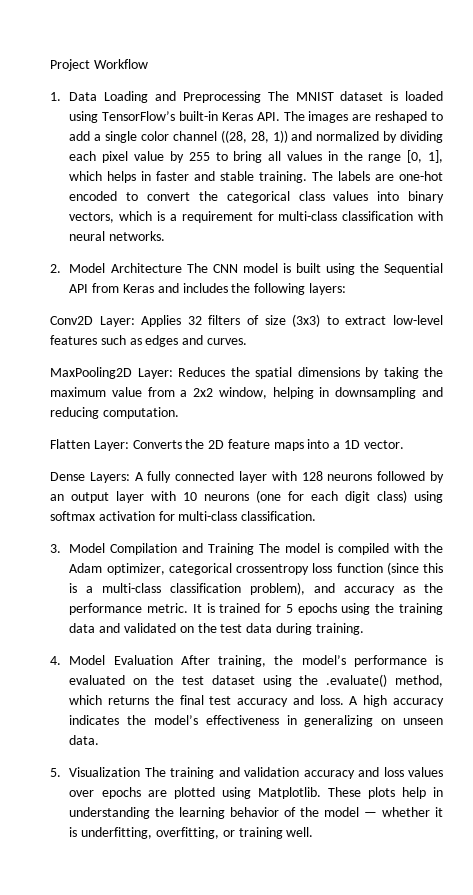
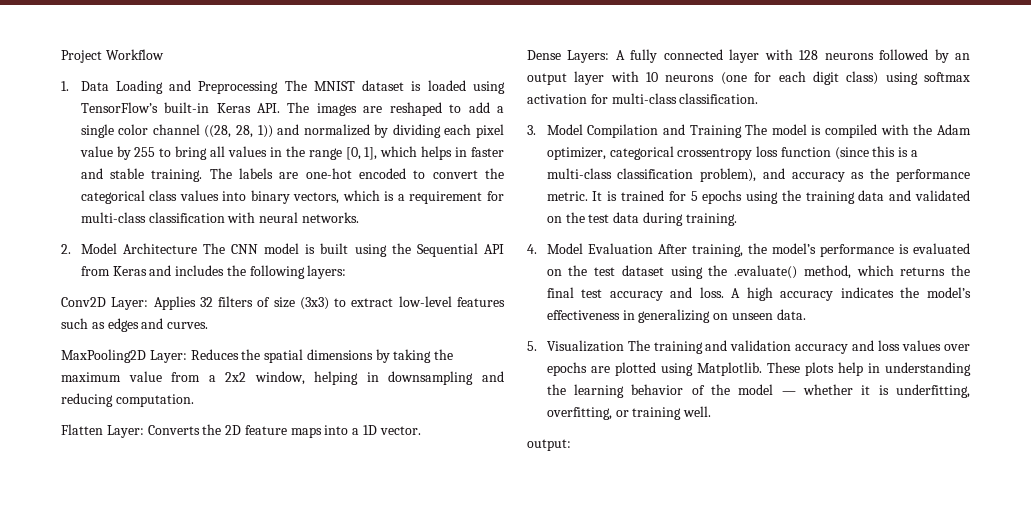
+ output:

